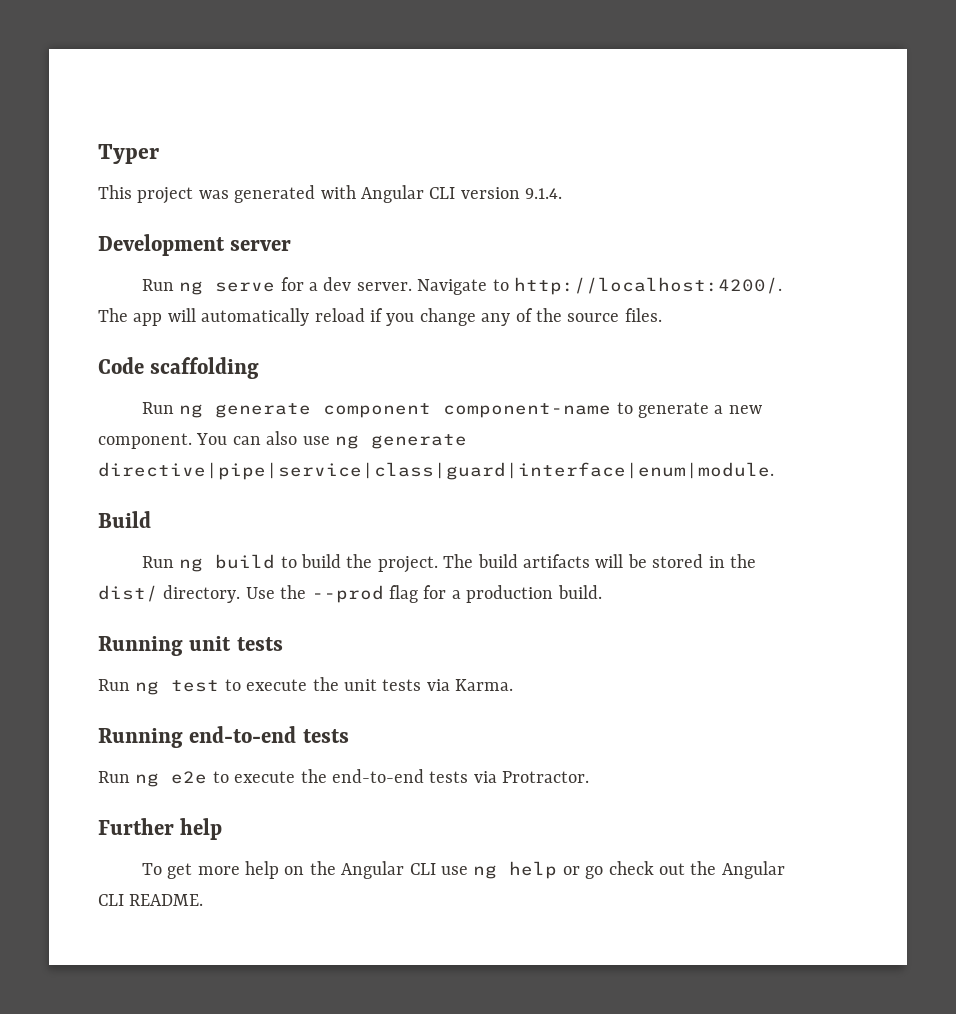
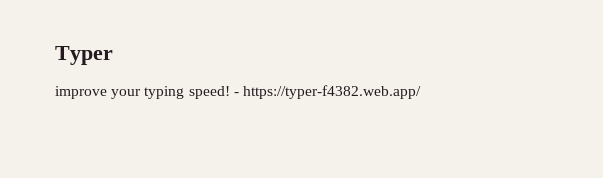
- This project was generated with Angular CLI version 9.1.4.
- Development server
- Run ng serve for a dev server. Navigate to http://localhost:4200/. The app will automatically reload if you change any of the source files.
- Code scaffolding
- Run ng generate component component-name to generate a new component. You can also use ng generate directive|pipe|service|class|guard|interface|enum|module.
- Build
- Run ng build to build the project. The build artifacts will be stored in the dist/ directory. Use the --prod flag for a production build.
- Running unit tests
- Run ng test to execute the unit tests via Karma.
- Running end-to-end tests
- Run ng e2e to execute the end-to-end tests via Protractor.
- Further help
- To get more help on the Angular CLI use ng help or go check out the Angular CLI README.
+ improve your typing speed! - https://typer-f4382.web.app/

